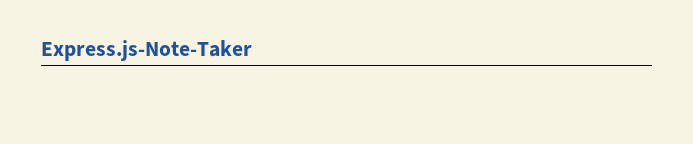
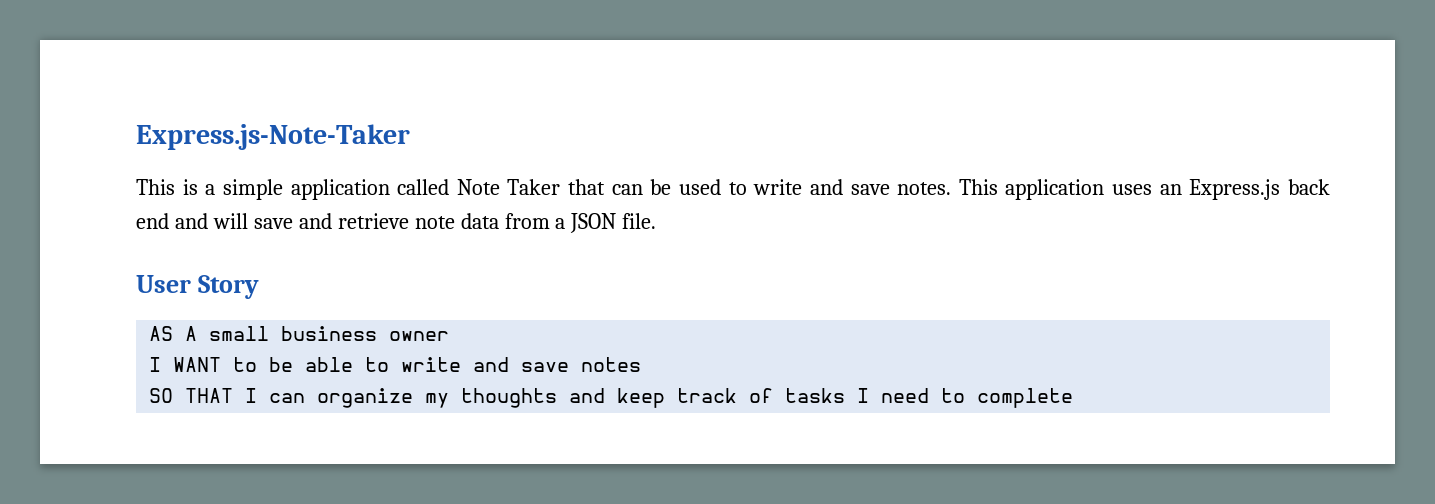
+ This is a simple application called Note Taker that can be used to write and save notes. This application uses an Express.js back end and will save and retrieve note data from a JSON file.
+ User Story
+ AS A small business owner
+ I WANT to be able to write and save notes
+ SO THAT I can organize my thoughts and keep track of tasks I need to complete

